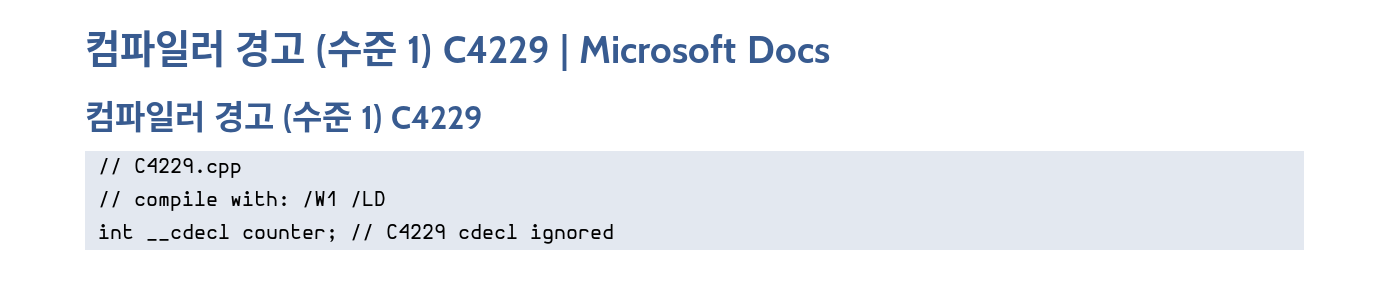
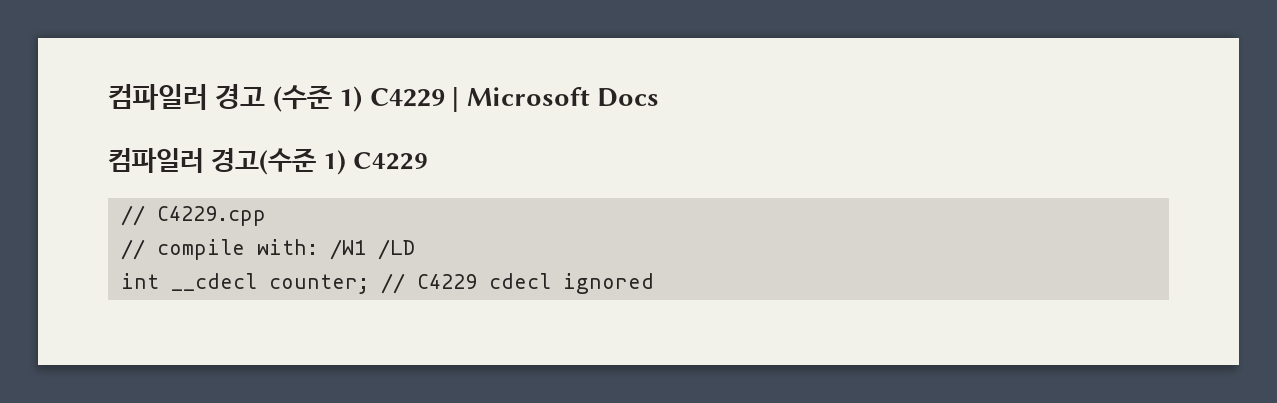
  컴파일러 경고 (수준 1) C4229 | Microsoft Docs
- 컴파일러 경고 (수준 1) C4229
+ 컴파일러 경고(수준 1) C4229

